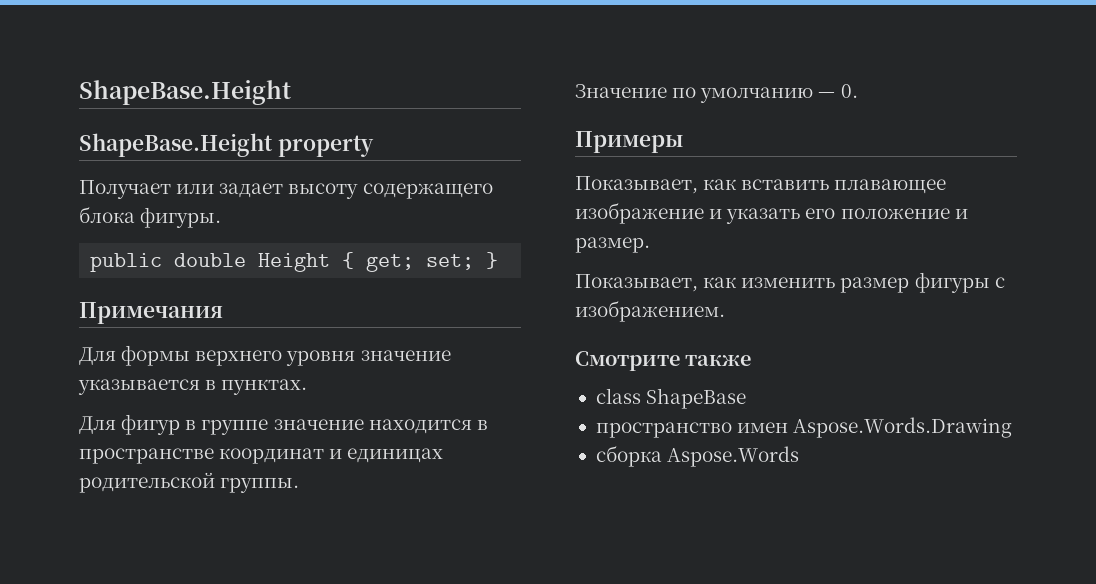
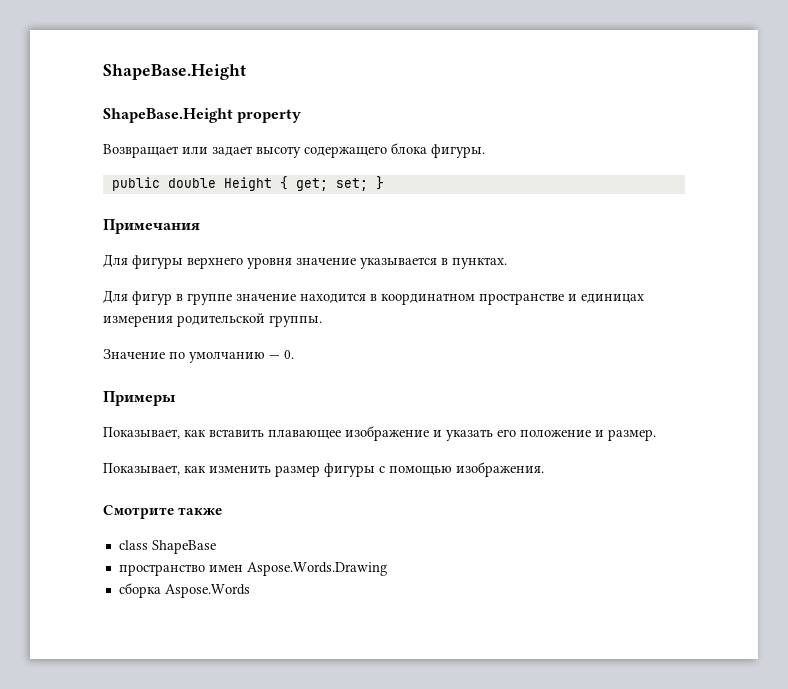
- Получает или задает высоту содержащего блока фигуры.
+ Возвращает или задает высоту содержащего блока фигуры.
- Для формы верхнего уровня значение указывается в пунктах.
+ Для фигуры верхнего уровня значение указывается в пунктах.
- Для фигур в группе значение находится в пространстве координат и единицах родительской группы.
+ Для фигур в группе значение находится в координатном пространстве и единицах измерения родительской группы.
- Показывает, как изменить размер фигуры с изображением.
+ Показывает, как изменить размер фигуры с помощью изображения.

